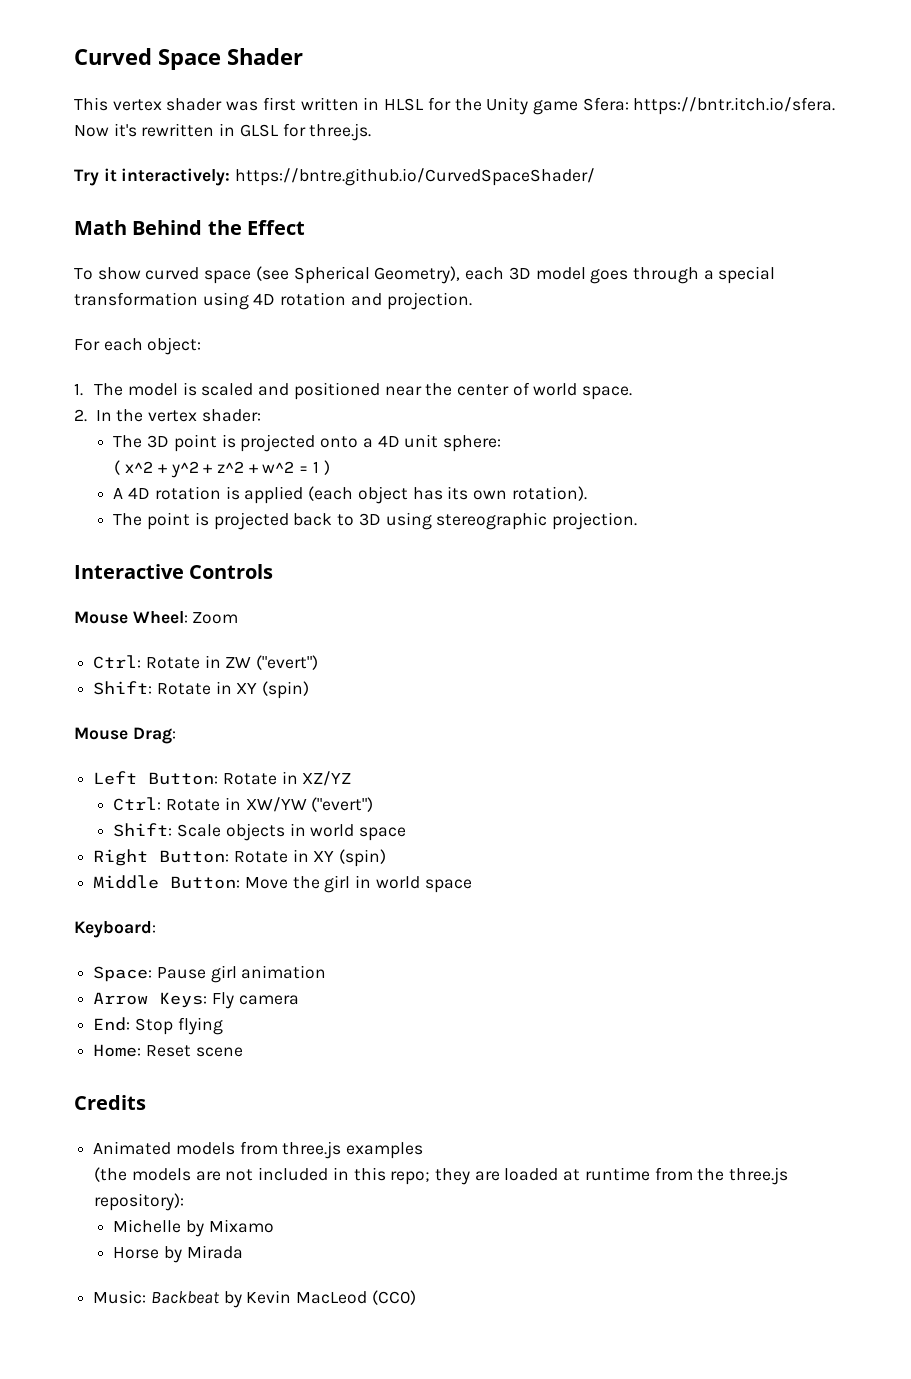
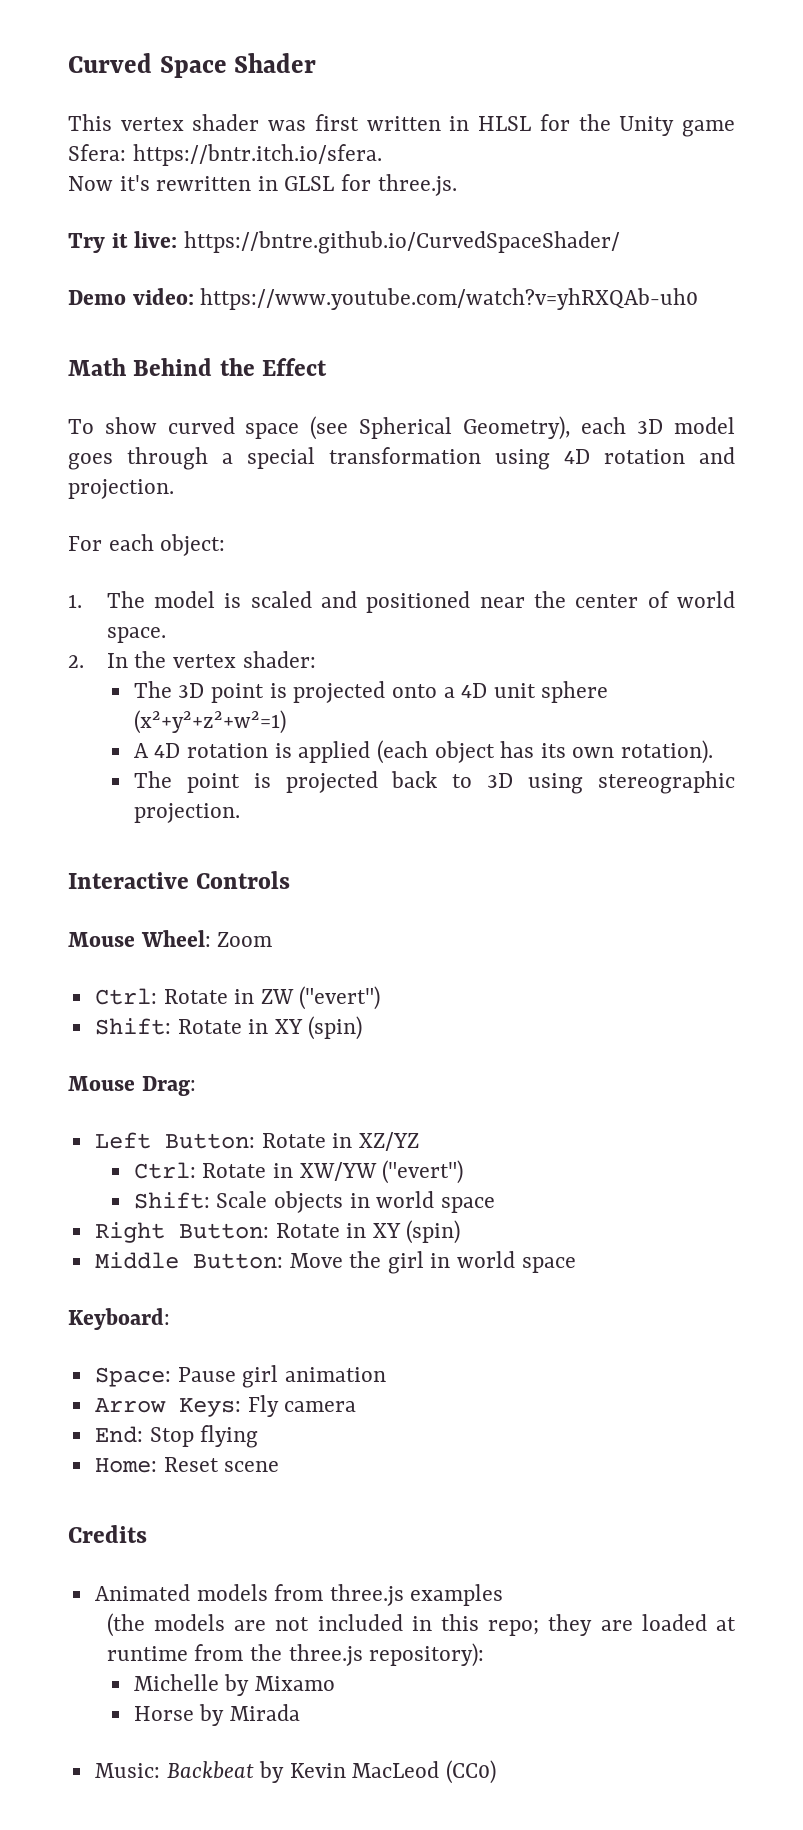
- Try it interactively: https://bntre.github.io/CurvedSpaceShader/
+ Try it live: https://bntre.github.io/CurvedSpaceShader/
+ Demo video: https://www.youtube.com/watch?v=yhRXQAb-uh0
- The 3D point is projected onto a 4D unit sphere:
- ( x^2 + y^2 + z^2 + w^2 = 1 )
+ The 3D point is projected onto a 4D unit sphere (x²+y²+z²+w²=1)

